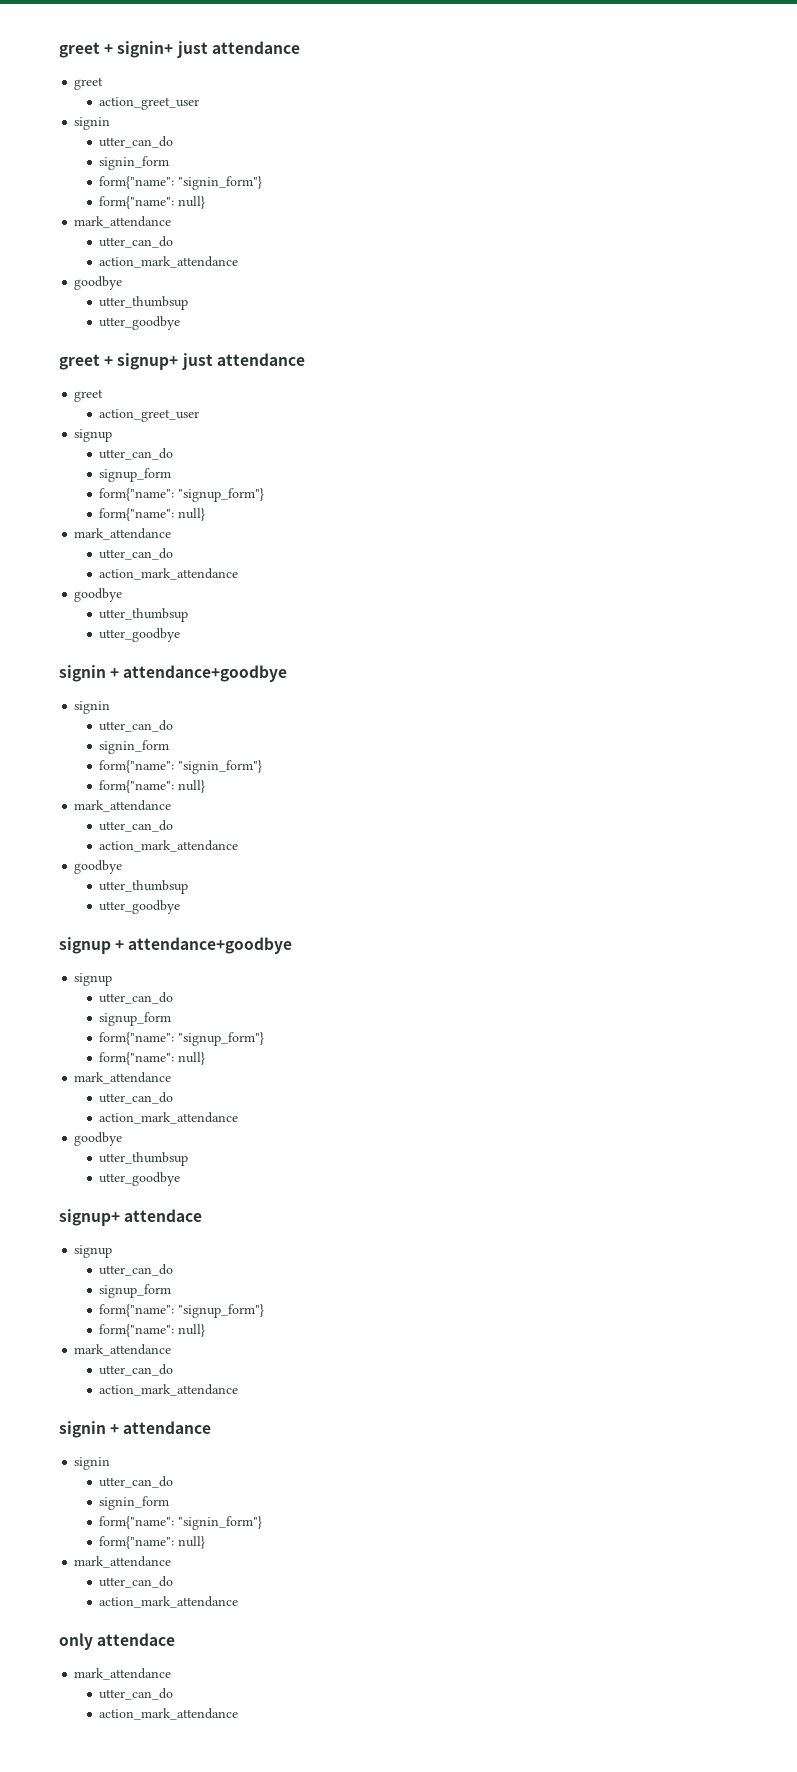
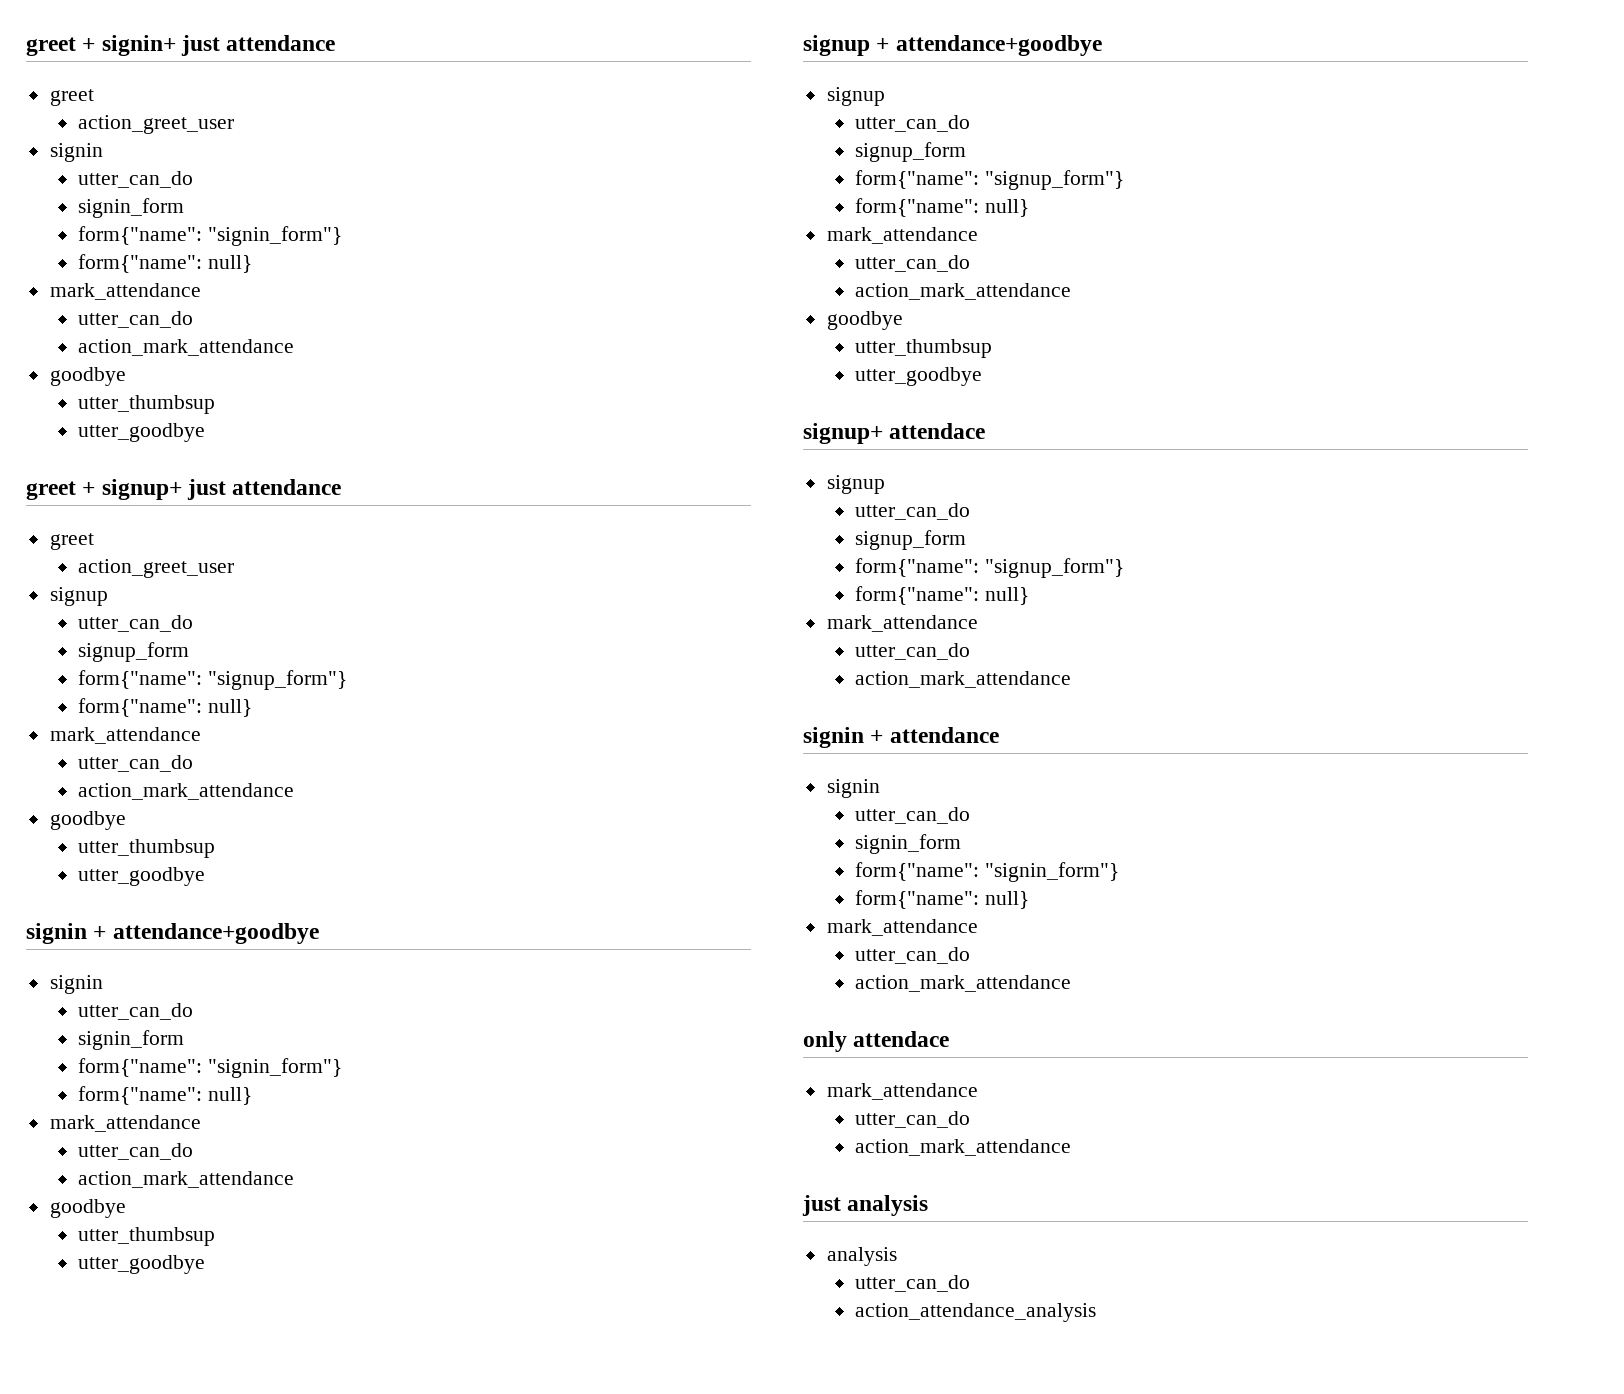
+ just analysis
+ analysis
+ utter_can_do
+ action_attendance_analysis

